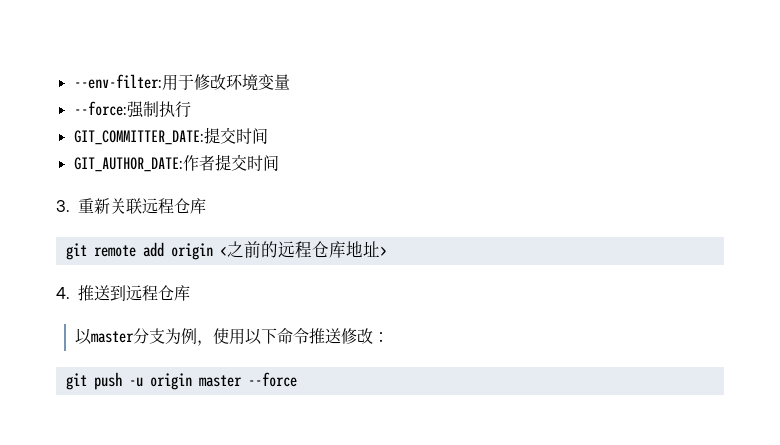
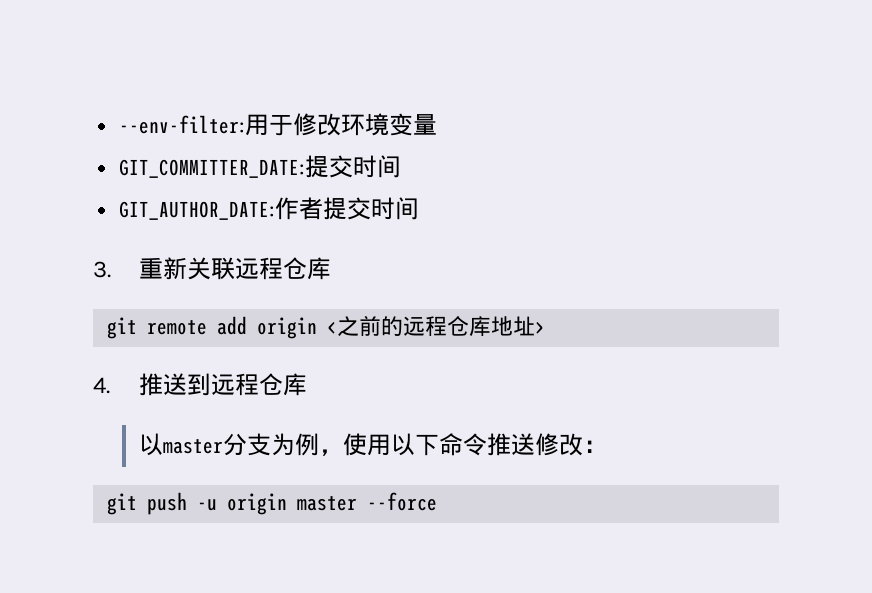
- --force:强制执行

